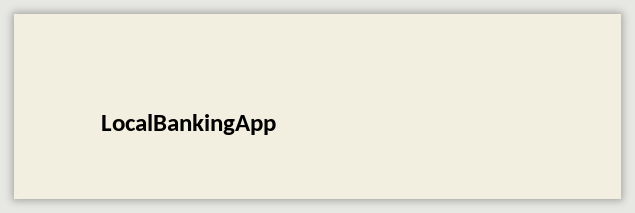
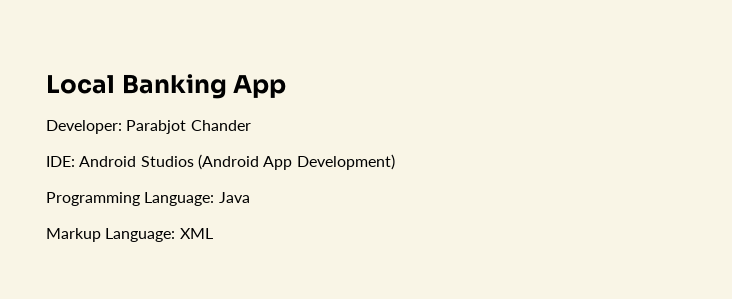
- LocalBankingApp
+ Local Banking App
+ Developer: Parabjot Chander
+ IDE: Android Studios (Android App Development)
+ Programming Language: Java
+ Markup Language: XML

